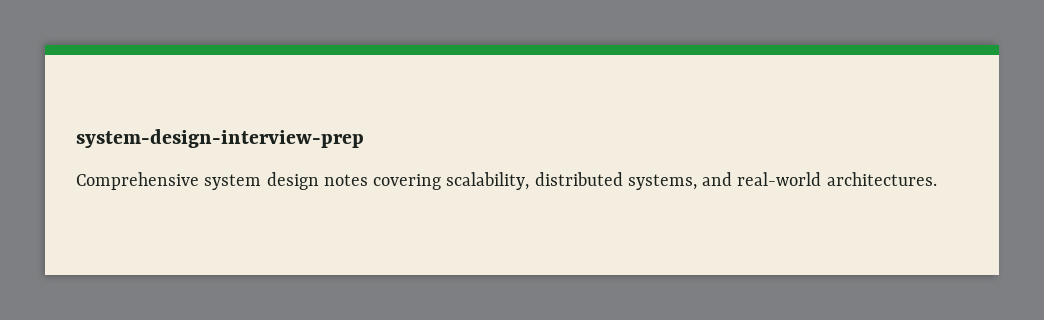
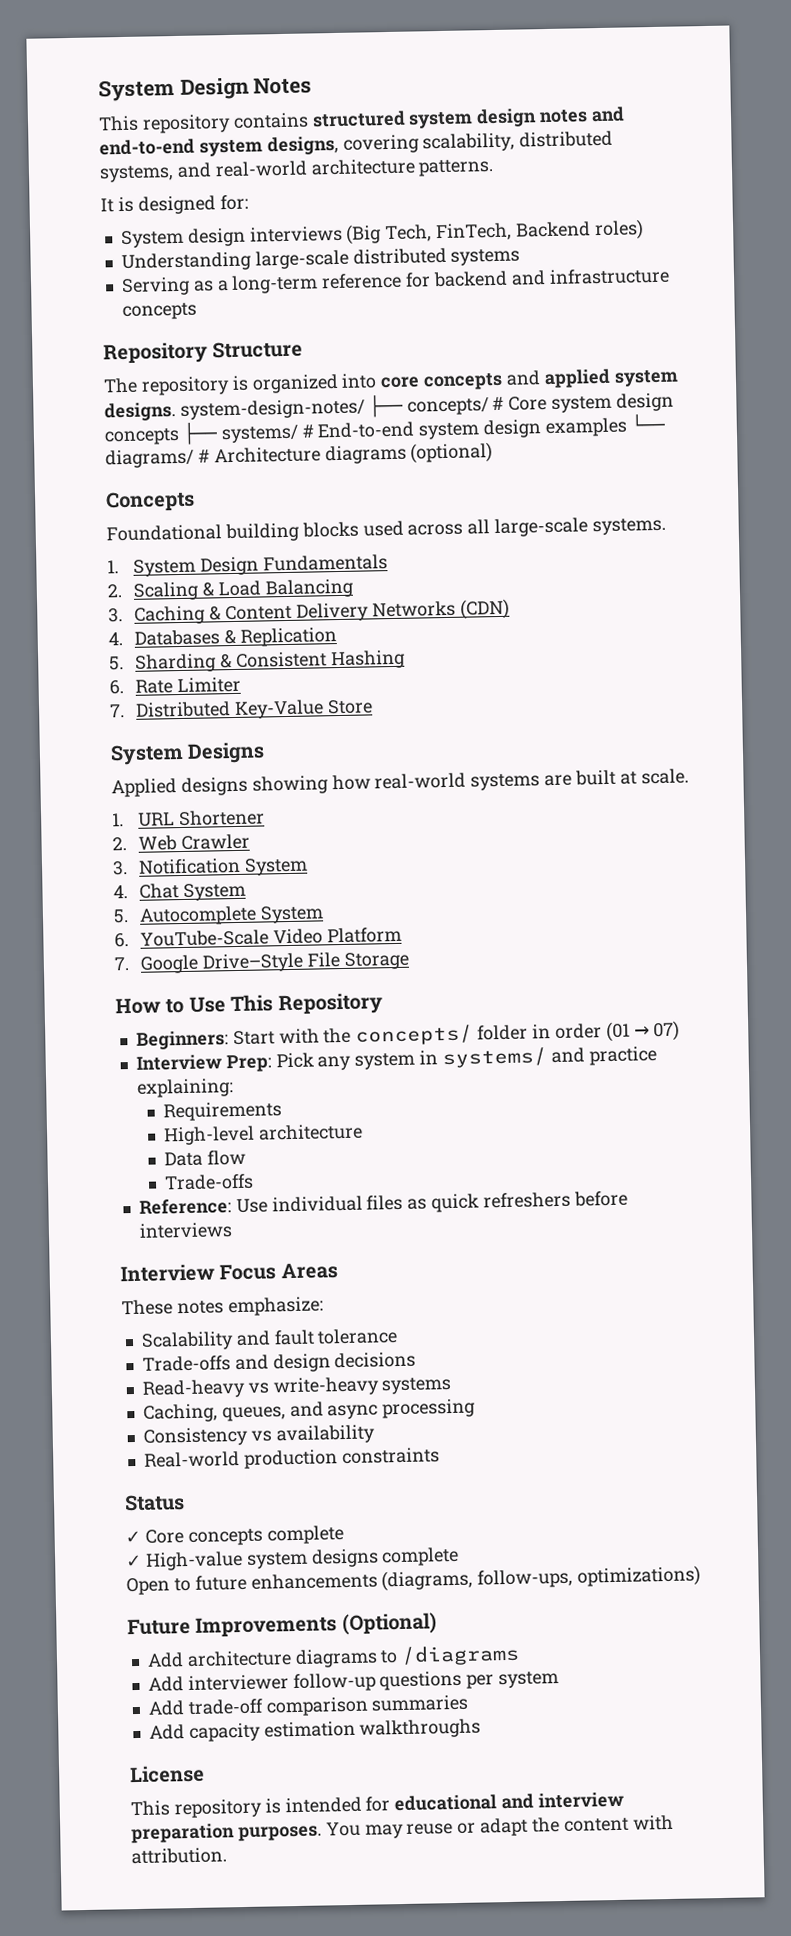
- system-design-interview-prep
- Comprehensive system design notes covering scalability, distributed systems, and real-world architectures.
+ System Design Notes
+ This repository contains structured system design notes and end-to-end system designs, covering scalability, distributed systems, and real-world architecture patterns.
+ It is designed for:
+ System design interviews (Big Tech, FinTech, Backend roles)
+ Understanding large-scale distributed systems
+ Serving as a long-term reference for backend and infrastructure concepts
+ Repository Structure
+ The repository is organized into core concepts and applied system designs. system-design-notes/ ├── concepts/ # Core system design concepts ├── systems/ # End-to-end system design examples └── diagrams/ # Architecture diagrams (optional)
+ Concepts
+ Foundational building blocks used across all large-scale systems.
+ 1. System Design Fundamentals
+ 2. Scaling & Load Balancing
+ 3. Caching & Content Delivery Networks (CDN)
+ 4. Databases & Replication
+ 5. Sharding & Consistent Hashing
+ 6. Rate Limiter
+ 7. Distributed Key-Value Store
+ System Designs
+ Applied designs showing how real-world systems are built at scale.
+ 1. URL Shortener
+ 2. Web Crawler
+ 3. Notification System
+ 4. Chat System
+ 5. Autocomplete System
+ 6. YouTube-Scale Video Platform
+ 7. Google Drive–Style File Storage
+ How to Use This Repository
+ Beginners: Start with the concepts/ folder in order (01 → 07)
+ Interview Prep: Pick any system in systems/ and practice explaining:
+ Requirements
+ High-level architecture
+ Data flow
+ Trade-offs
+ Reference: Use individual files as quick refreshers before interviews
+ Interview Focus Areas
+ These notes emphasize:
+ Scalability and fault tolerance
+ Trade-offs and design decisions
+ Read-heavy vs write-heavy systems
+ Caching, queues, and async processing
+ Consistency vs availability
+ Real-world production constraints
+ Status
+ ✓ Core concepts complete
+ ✓ High-value system designs complete
+ Open to future enhancements (diagrams, follow-ups, optimizations)
+ Future Improvements (Optional)
+ Add architecture diagrams to /diagrams
+ Add interviewer follow-up questions per system
+ Add trade-off comparison summaries
+ Add capacity estimation walkthroughs
+ License
+ This repository is intended for educational and interview preparation purposes. You may reuse or adapt the content with attribution.

